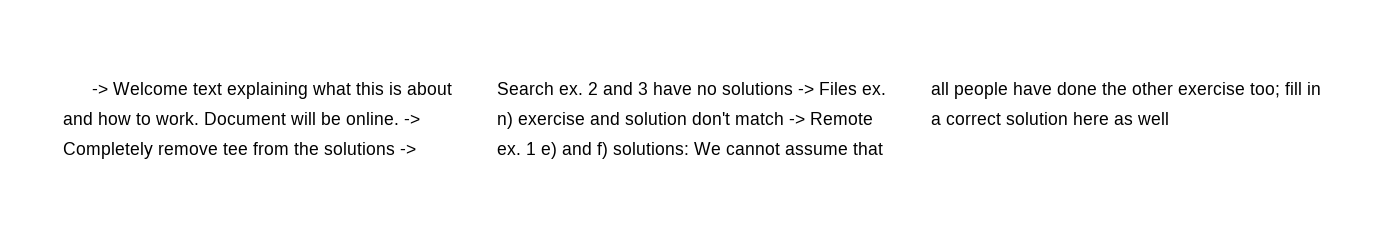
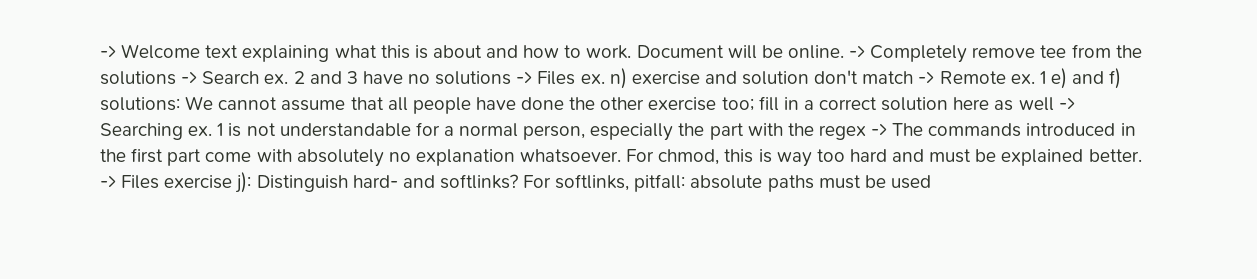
- 1 e) and f) solutions: We cannot assume that all people have done the other exercise too; fill in a correct solution here as well
+ 1 e) and f) solutions: We cannot assume that all people have done the other exercise too; fill in a correct solution here as well -> Searching ex. 1 is not understandable for a normal person, especially the part with the regex -> The commands introduced in the first part come with absolutely no explanation whatsoever. For chmod, this is way too hard and must be explained better. -> Files exercise j): Distinguish hard- and softlinks? For softlinks, pitfall: absolute paths must be used

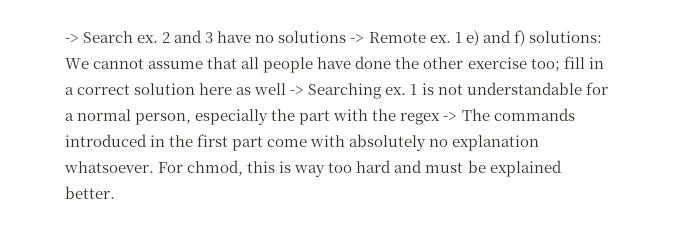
- -> Welcome text explaining what this is about and how to work. Document will be online. -> Completely remove tee from the solutions -> Search ex.
+ -> Search ex.
- 2 and 3 have no solutions -> Files ex. n) exercise and solution don't match -> Remote ex.
+ 2 and 3 have no solutions -> Remote ex.
- -> Files exercise j): Distinguish hard- and softlinks? For softlinks, pitfall: absolute paths must be used

